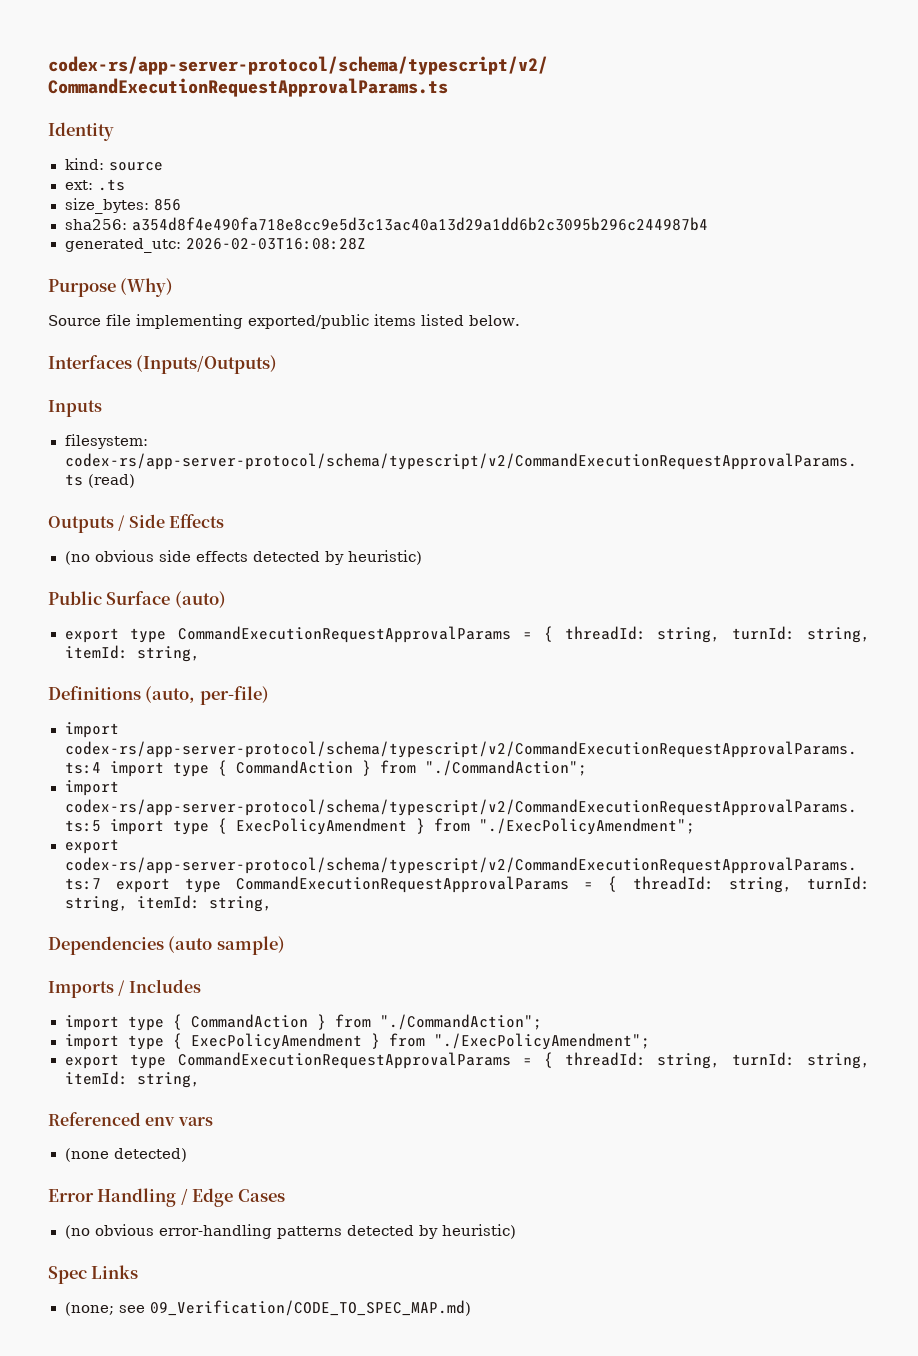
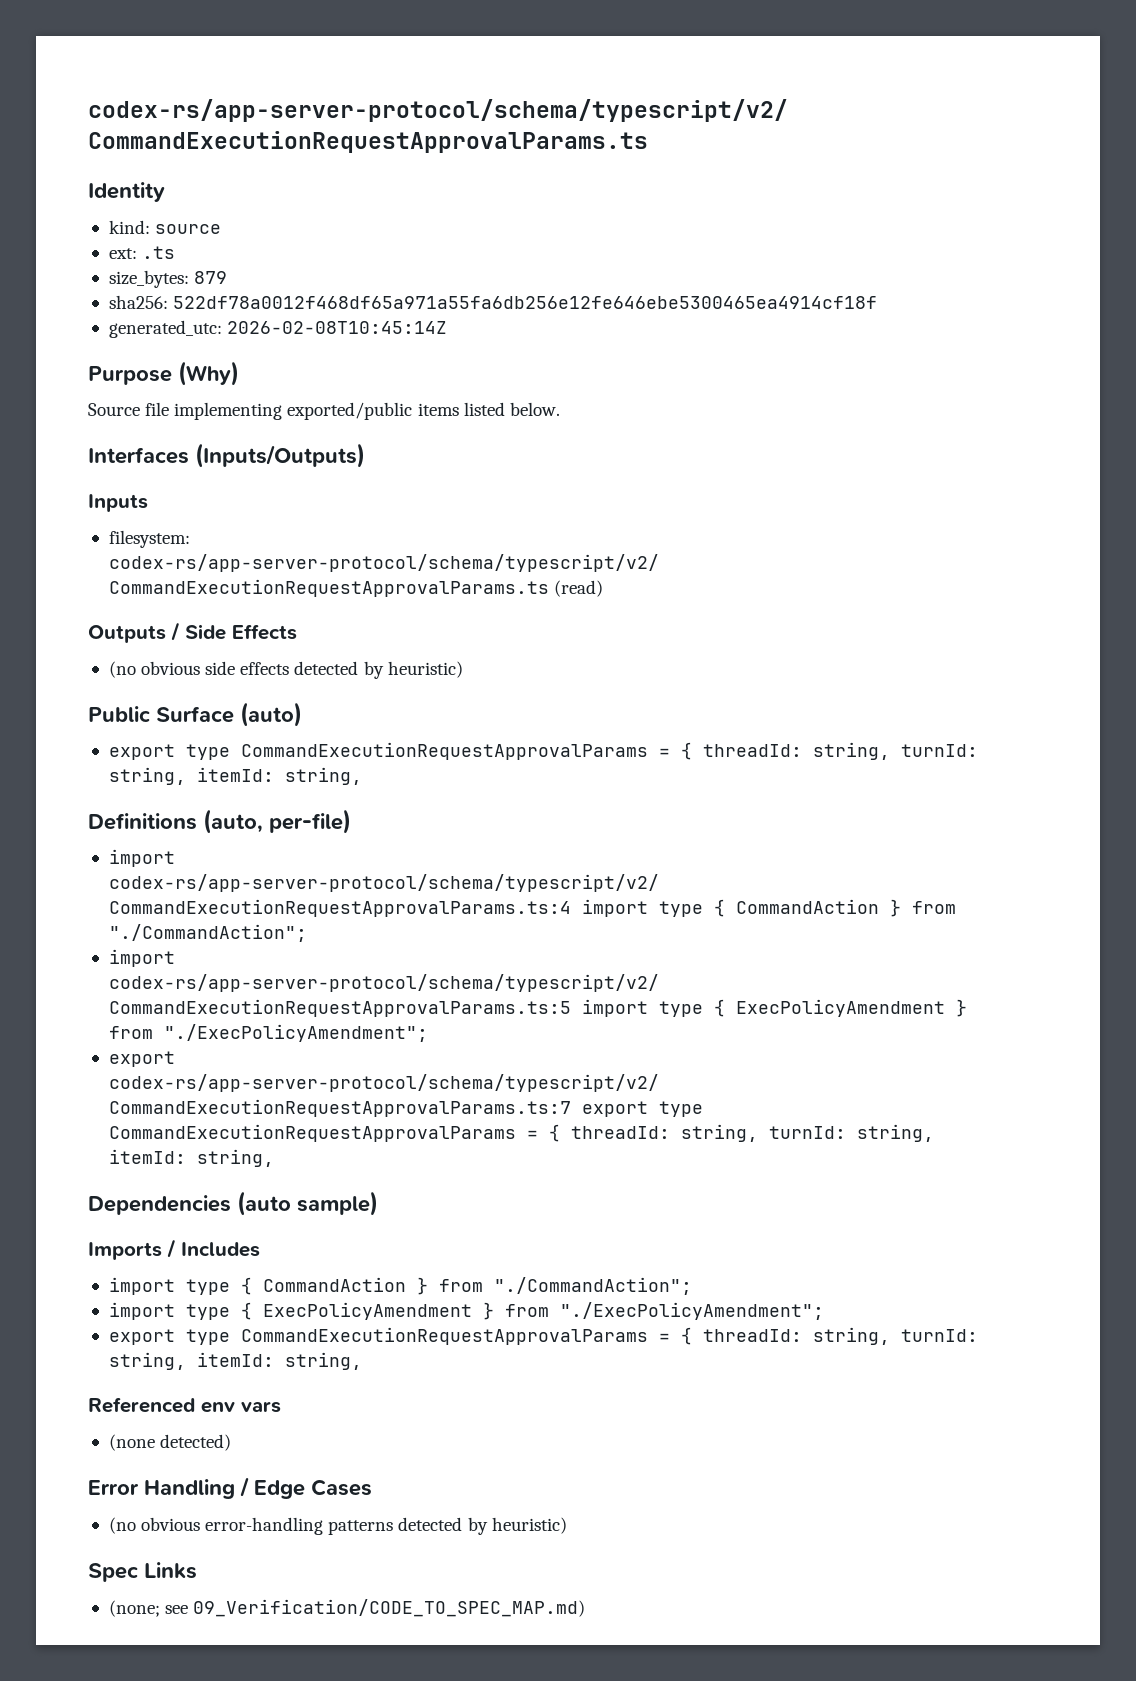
- size_bytes: 856
+ size_bytes: 879
- sha256: a354d8f4e490fa718e8cc9e5d3c13ac40a13d29a1dd6b2c3095b296c244987b4
+ sha256: 522df78a0012f468df65a971a55fa6db256e12fe646ebe5300465ea4914cf18f
- generated_utc: 2026-02-03T16:08:28Z
+ generated_utc: 2026-02-08T10:45:14Z

